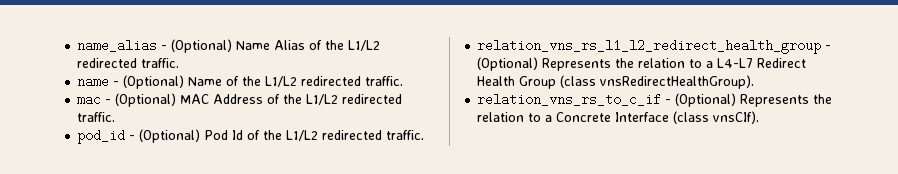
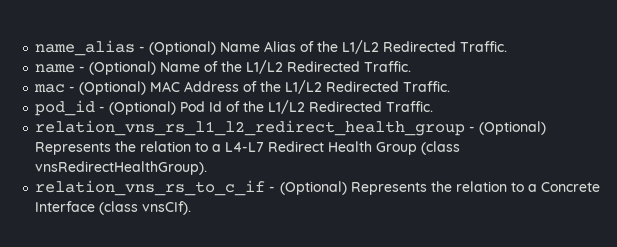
- name_alias - (Optional) Name Alias of the L1/L2 redirected traffic.
+ name_alias - (Optional) Name Alias of the L1/L2 Redirected Traffic.
- name - (Optional) Name of the L1/L2 redirected traffic.
+ name - (Optional) Name of the L1/L2 Redirected Traffic.
- mac - (Optional) MAC Address of the L1/L2 redirected traffic.
+ mac - (Optional) MAC Address of the L1/L2 Redirected Traffic.
- pod_id - (Optional) Pod Id of the L1/L2 redirected traffic.
+ pod_id - (Optional) Pod Id of the L1/L2 Redirected Traffic.

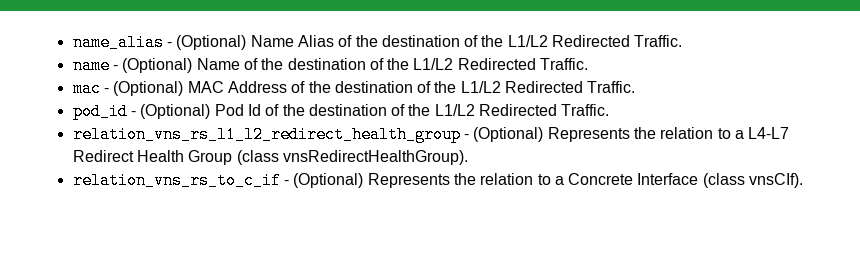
- name_alias - (Optional) Name Alias of the L1/L2 Redirected Traffic.
+ name_alias - (Optional) Name Alias of the destination of the L1/L2 Redirected Traffic.
- name - (Optional) Name of the L1/L2 Redirected Traffic.
+ name - (Optional) Name of the destination of the L1/L2 Redirected Traffic.
- mac - (Optional) MAC Address of the L1/L2 Redirected Traffic.
+ mac - (Optional) MAC Address of the destination of the L1/L2 Redirected Traffic.
- pod_id - (Optional) Pod Id of the L1/L2 Redirected Traffic.
+ pod_id - (Optional) Pod Id of the destination of the L1/L2 Redirected Traffic.

